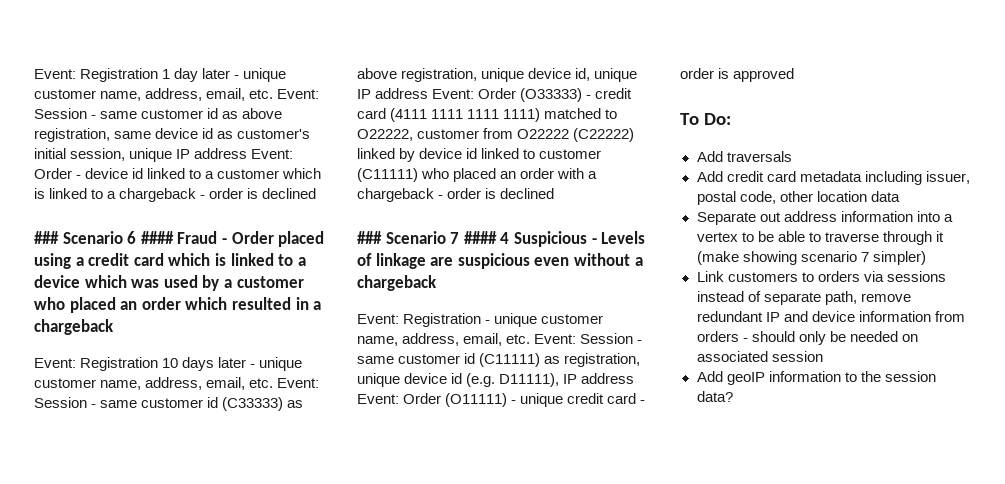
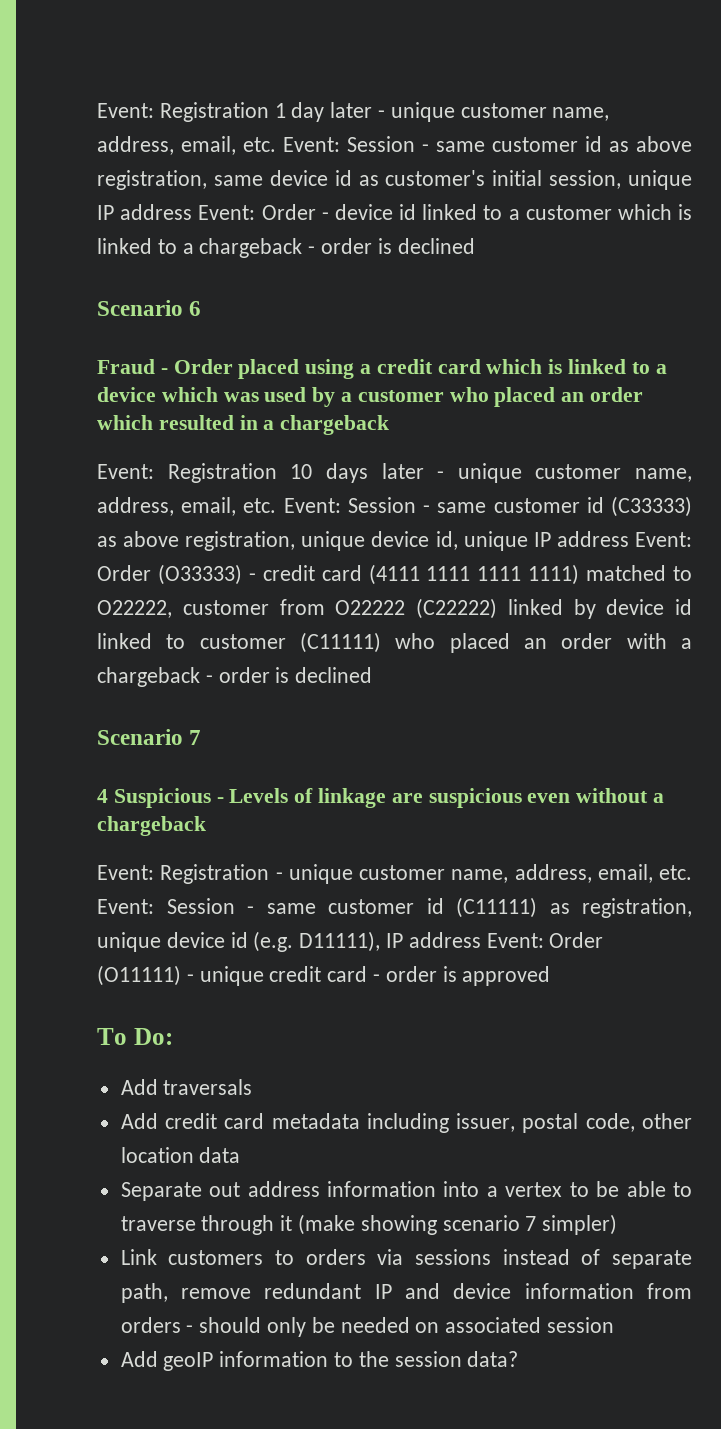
- ### Scenario 6 #### Fraud - Order placed using a credit card which is linked to a device which was used by a customer who placed an order which resulted in a chargeback
+ Scenario 6
+ Fraud - Order placed using a credit card which is linked to a device which was used by a customer who placed an order which resulted in a chargeback
- ### Scenario 7 #### 4 Suspicious - Levels of linkage are suspicious even without a chargeback
+ Scenario 7
+ 4 Suspicious - Levels of linkage are suspicious even without a chargeback

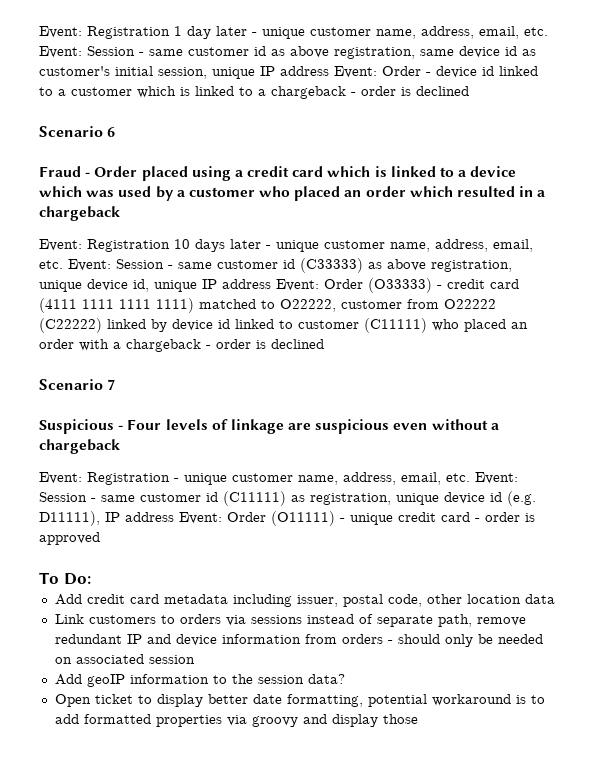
- 4 Suspicious - Levels of linkage are suspicious even without a chargeback
+ Suspicious - Four levels of linkage are suspicious even without a chargeback
- Add traversals
- Separate out address information into a vertex to be able to traverse through it (make showing scenario 7 simpler)
+ Open ticket to display better date formatting, potential workaround is to add formatted properties via groovy and display those

